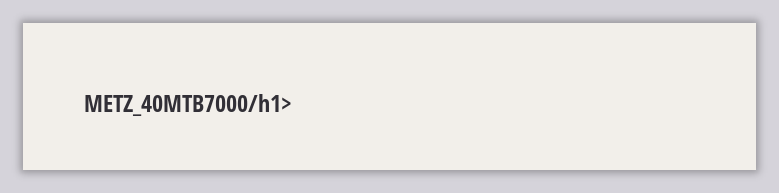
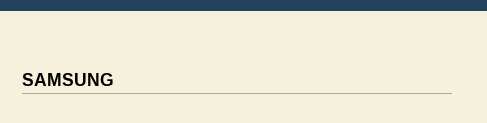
- METZ_40MTB7000/h1>
+ SAMSUNG

